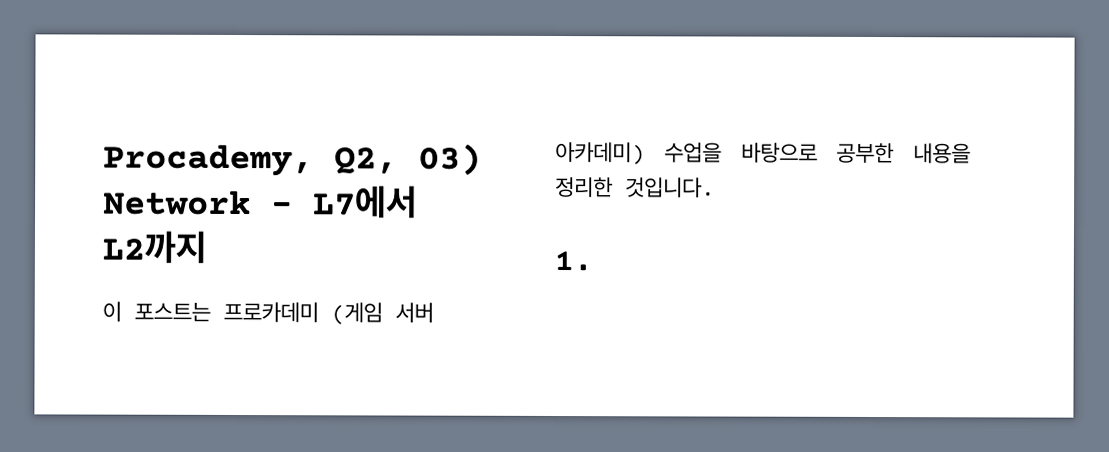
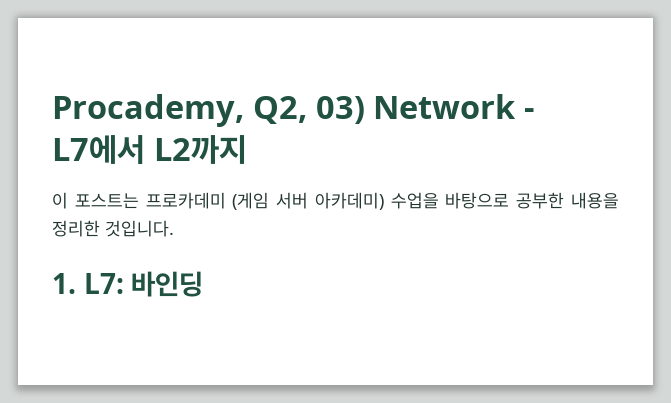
- 1.
+ 1. L7: 바인딩

